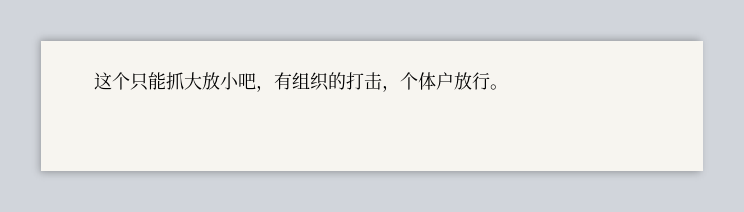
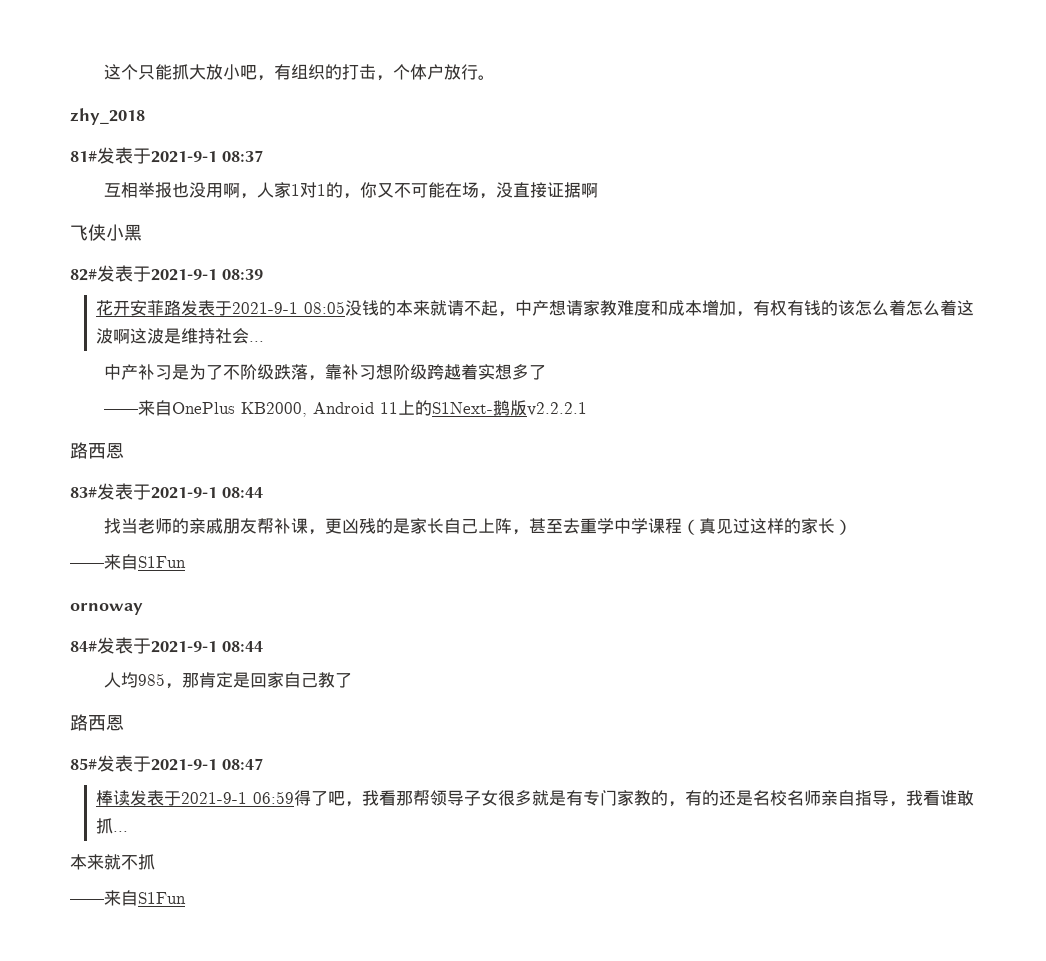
+ zhy_2018
+ 81#发表于2021-9-1 08:37
+ 互相举报也没用啊，人家1对1的，你又不可能在场，没直接证据啊
+ 飞侠小黑
+ 82#发表于2021-9-1 08:39
+ 花开安菲路发表于2021-9-1 08:05没钱的本来就请不起，中产想请家教难度和成本增加，有权有钱的该怎么着怎么着这波啊这波是维持社会...
+ 中产补习是为了不阶级跌落，靠补习想阶级跨越着实想多了
+ ——来自OnePlus KB2000, Android 11上的S1Next-鹅版v2.2.2.1
+ 路西恩
+ 83#发表于2021-9-1 08:44
+ 找当老师的亲戚朋友帮补课，更凶残的是家长自己上阵，甚至去重学中学课程（真见过这样的家长）
+ ——来自S1Fun
+ ornoway
+ 84#发表于2021-9-1 08:44
+ 人均985，那肯定是回家自己教了
+ 路西恩
+ 85#发表于2021-9-1 08:47
+ 棒读发表于2021-9-1 06:59得了吧，我看那帮领导子女很多就是有专门家教的，有的还是名校名师亲自指导，我看谁敢抓...
+ 本来就不抓
+ ——来自S1Fun

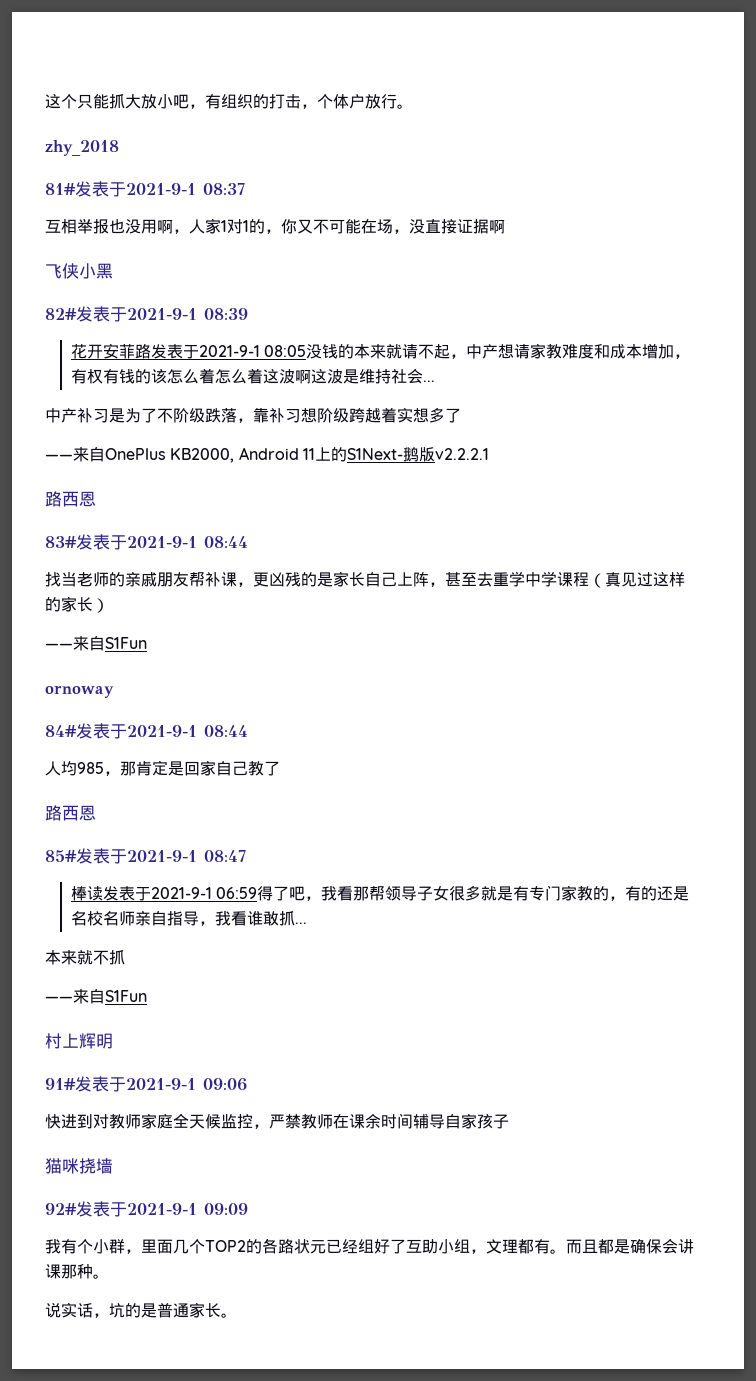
+ 村上辉明
+ 91#发表于2021-9-1 09:06
+ 快进到对教师家庭全天候监控，严禁教师在课余时间辅导自家孩子
+ 猫咪挠墙
+ 92#发表于2021-9-1 09:09
+ 我有个小群，里面几个TOP2的各路状元已经组好了互助小组，文理都有。而且都是确保会讲课那种。
+ 说实话，坑的是普通家长。

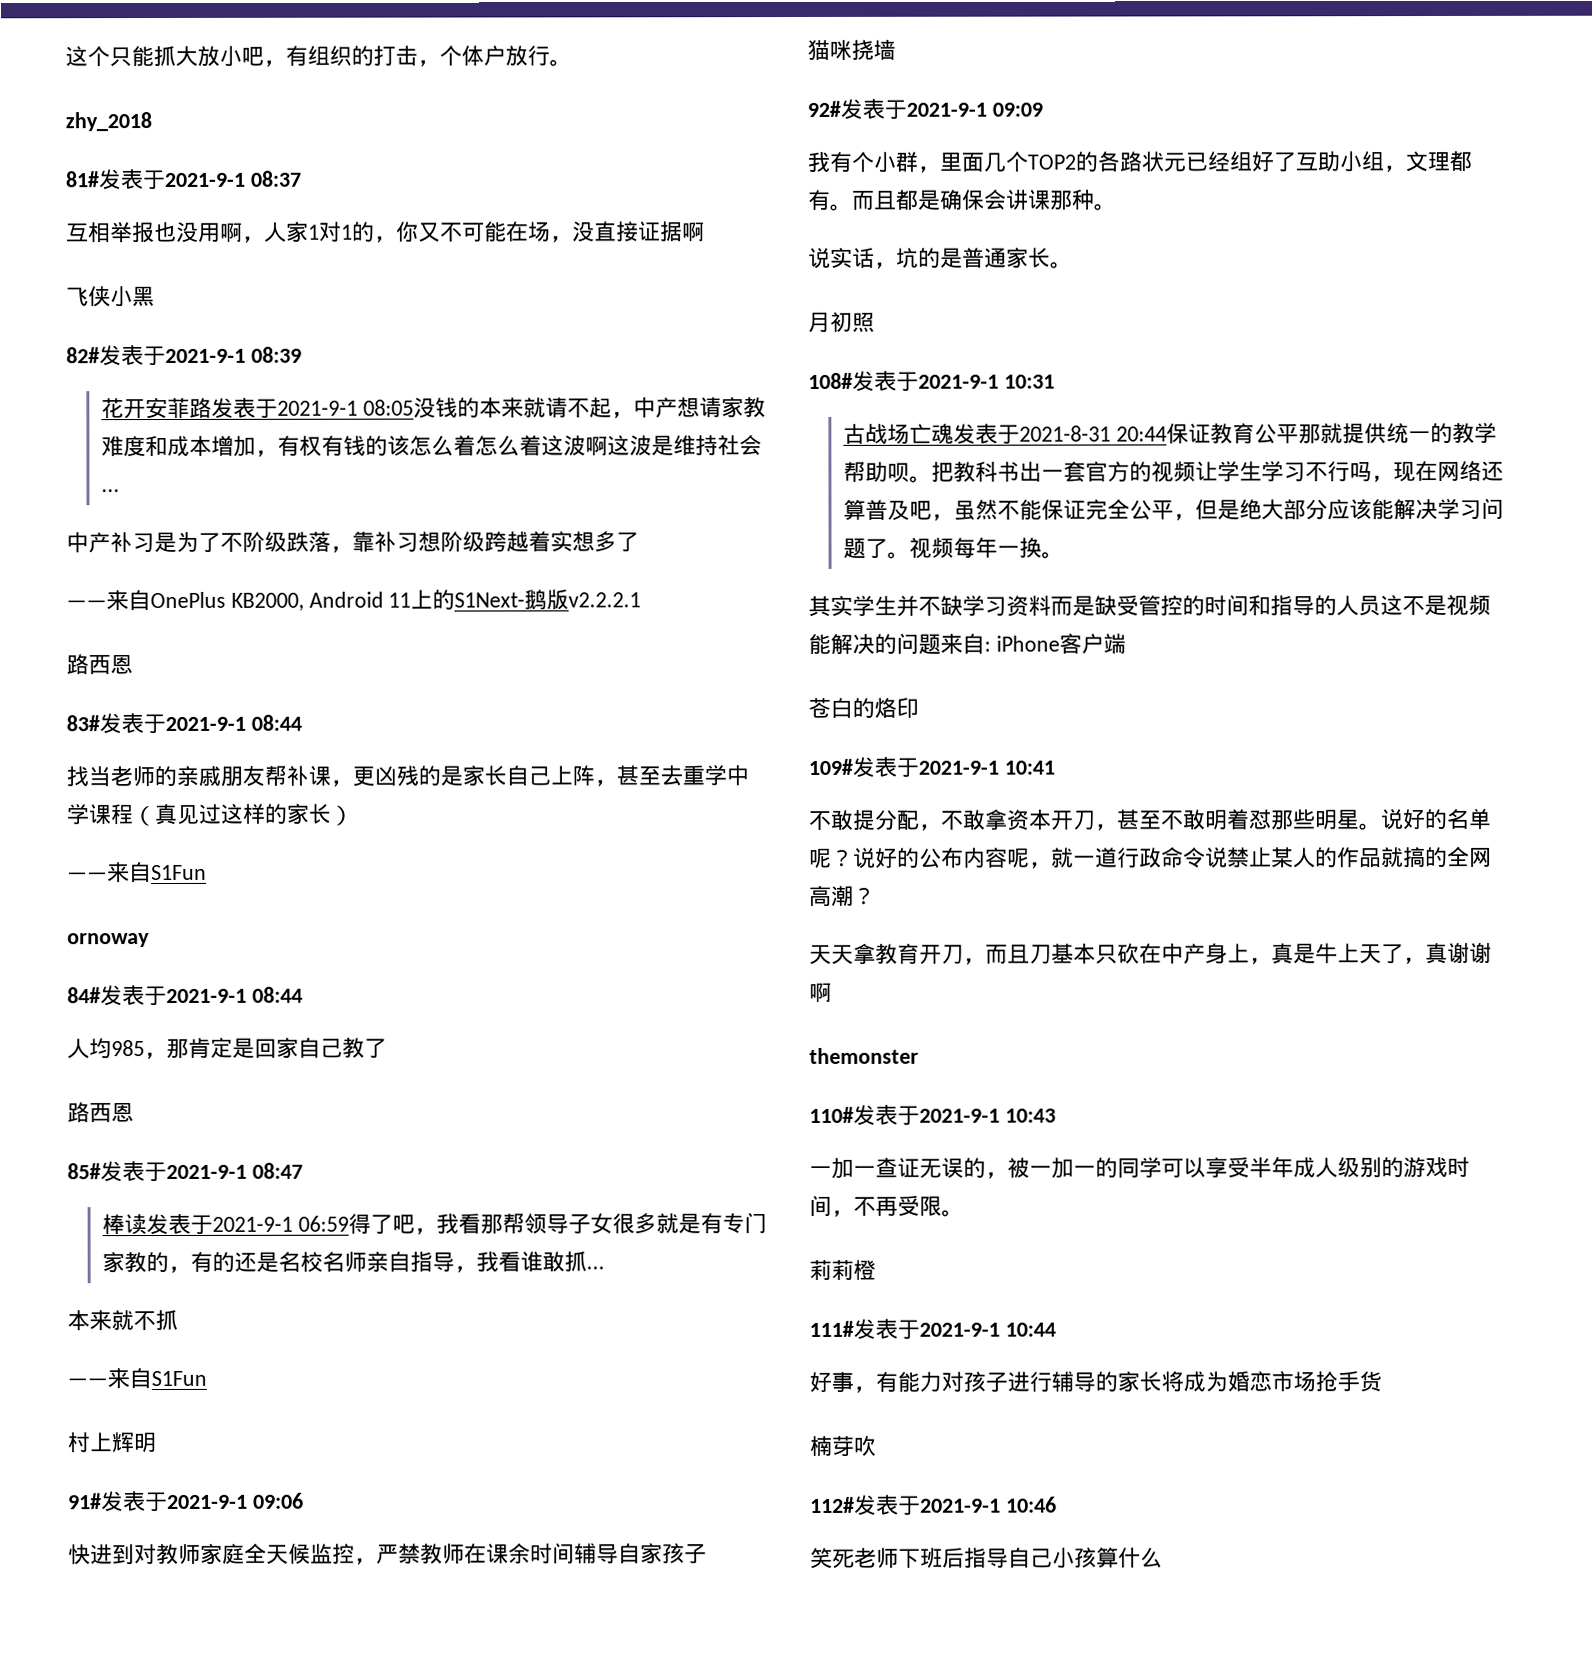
+ 月初照
+ 108#发表于2021-9-1 10:31
+ 古战场亡魂发表于2021-8-31 20:44保证教育公平那就提供统一的教学帮助呗。把教科书出一套官方的视频让学生学习不行吗，现在网络还算普及吧，虽然不能保证完全公平，但是绝大部分应该能解决学习问题了。视频每年一换。
+ 其实学生并不缺学习资料而是缺受管控的时间和指导的人员这不是视频能解决的问题来自: iPhone客户端
+ 苍白的烙印
+ 109#发表于2021-9-1 10:41
+ 不敢提分配，不敢拿资本开刀，甚至不敢明着怼那些明星。说好的名单呢？说好的公布内容呢，就一道行政命令说禁止某人的作品就搞的全网高潮？
+ 天天拿教育开刀，而且刀基本只砍在中产身上，真是牛上天了，真谢谢啊
+ themonster
+ 110#发表于2021-9-1 10:43
+ 一加一查证无误的，被一加一的同学可以享受半年成人级别的游戏时间，不再受限。
+ 莉莉橙
+ 111#发表于2021-9-1 10:44
+ 好事，有能力对孩子进行辅导的家长将成为婚恋市场抢手货
+ 楠芽吹
+ 112#发表于2021-9-1 10:46
+ 笑死老师下班后指导自己小孩算什么

